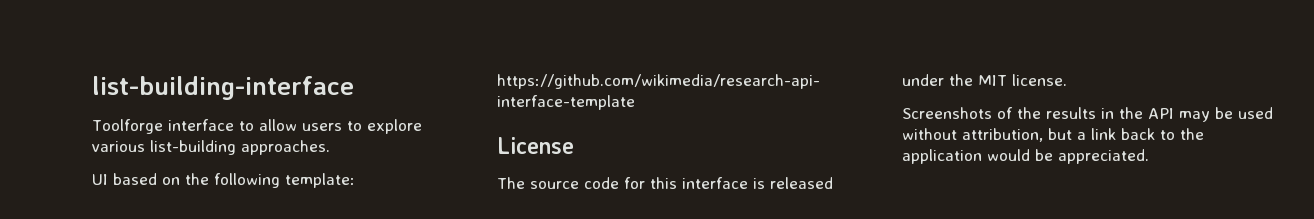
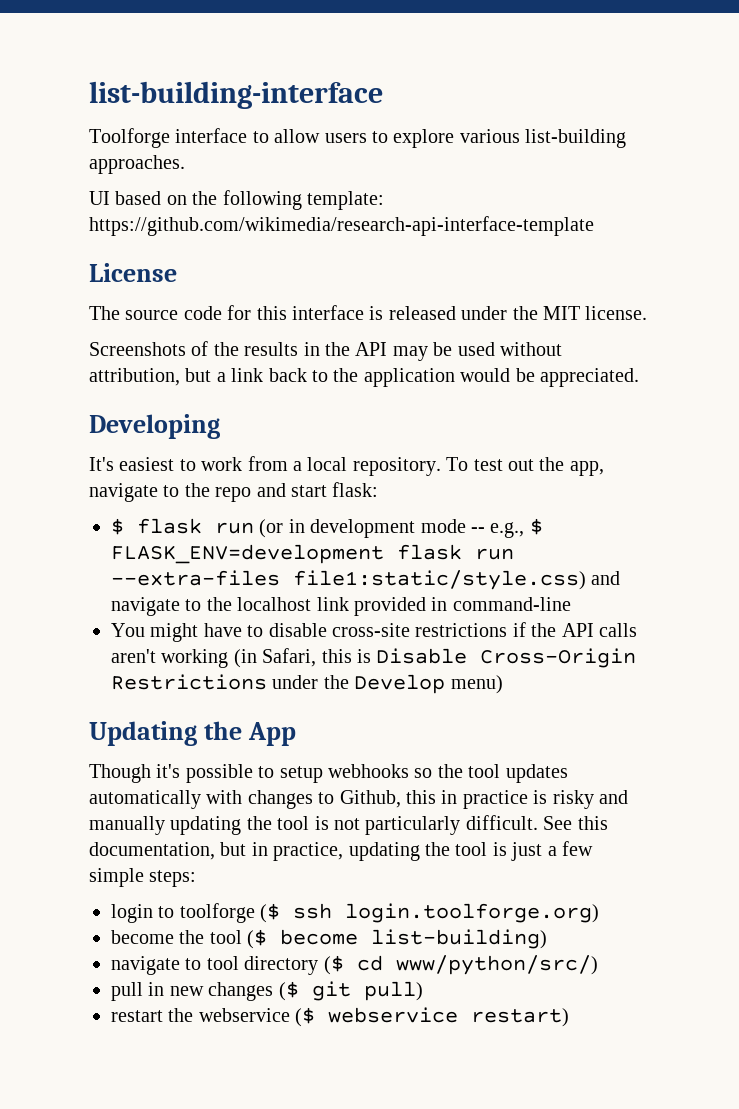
+ Developing
+ It's easiest to work from a local repository. To test out the app, navigate to the repo and start flask:
+ $ flask run (or in development mode -- e.g., $ FLASK_ENV=development flask run --extra-files file1:static/style.css) and navigate to the localhost link provided in command-line
+ You might have to disable cross-site restrictions if the API calls aren't working (in Safari, this is Disable Cross-Origin Restrictions under the Develop menu)
+ Updating the App
+ Though it's possible to setup webhooks so the tool updates automatically with changes to Github, this in practice is risky and manually updating the tool is not particularly difficult. See this documentation, but in practice, updating the tool is just a few simple steps:
+ login to toolforge ($ ssh login.toolforge.org)
+ become the tool ($ become list-building)
+ navigate to tool directory ($ cd www/python/src/)
+ pull in new changes ($ git pull)
+ restart the webservice ($ webservice restart)

